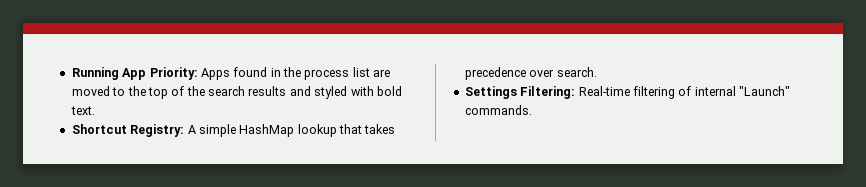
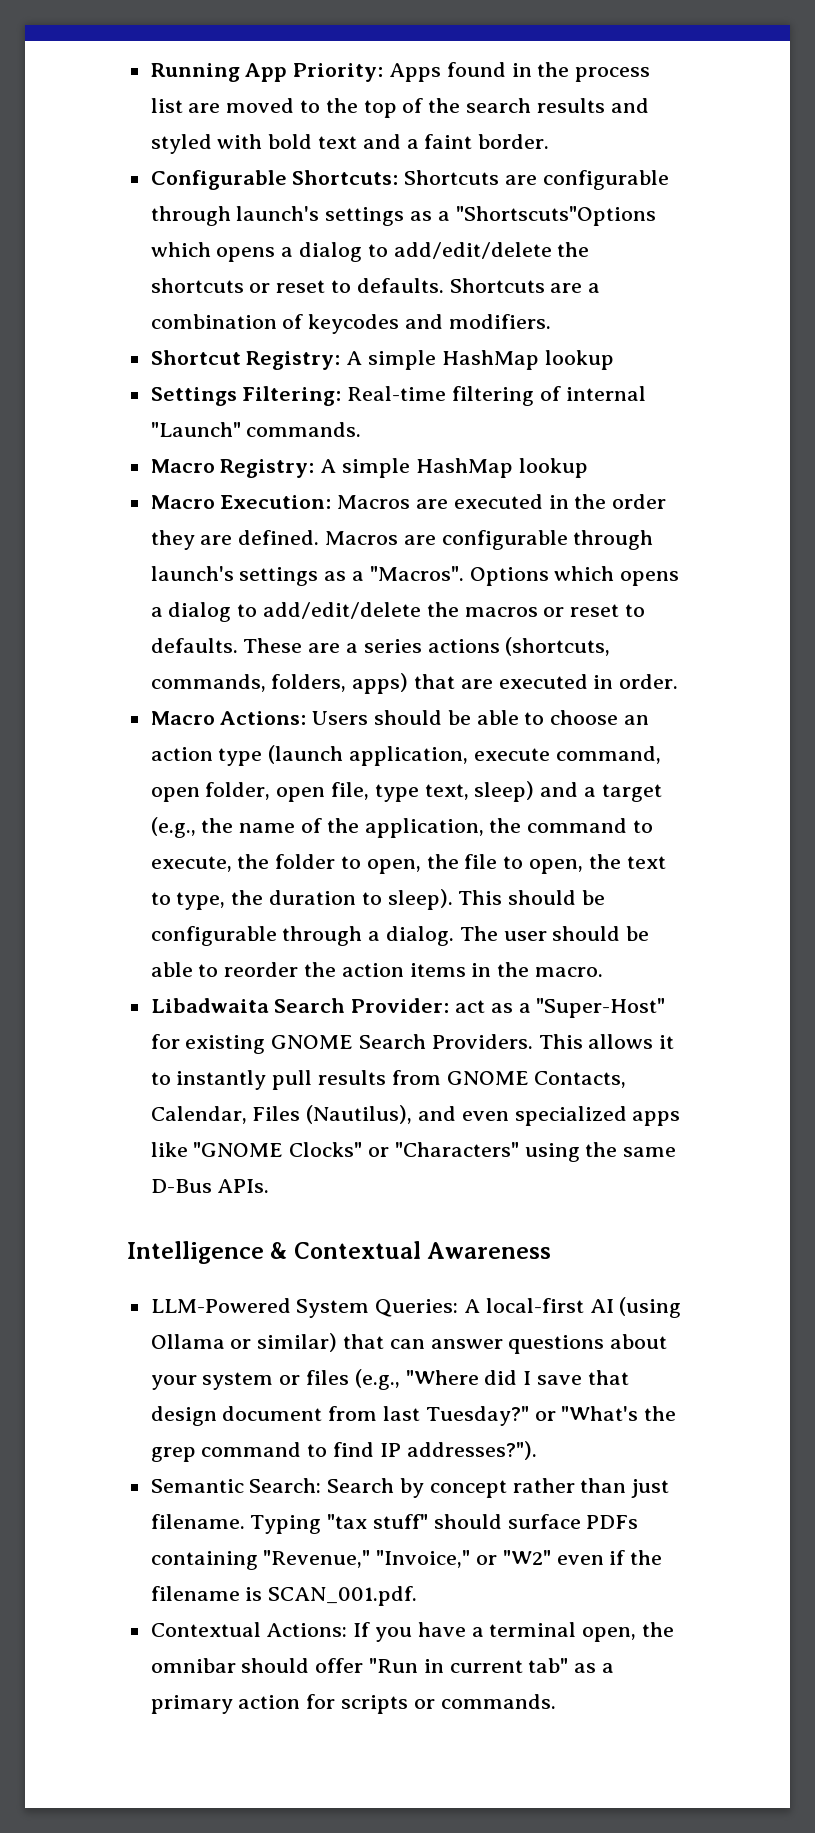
- Running App Priority: Apps found in the process list are moved to the top of the search results and styled with bold text.
+ Running App Priority: Apps found in the process list are moved to the top of the search results and styled with bold text and a faint border.
+ Configurable Shortcuts: Shortcuts are configurable through launch's settings as a "Shortscuts"Options which opens a dialog to add/edit/delete the shortcuts or reset to defaults. Shortcuts are a combination of keycodes and modifiers.
- Shortcut Registry: A simple HashMap lookup that takes precedence over search.
+ Shortcut Registry: A simple HashMap lookup
+ Macro Registry: A simple HashMap lookup
+ Macro Execution: Macros are executed in the order they are defined. Macros are configurable through launch's settings as a "Macros". Options which opens a dialog to add/edit/delete the macros or reset to defaults. These are a series actions (shortcuts, commands, folders, apps) that are executed in order.
+ Macro Actions: Users should be able to choose an action type (launch application, execute command, open folder, open file, type text, sleep) and a target (e.g., the name of the application, the command to execute, the folder to open, the file to open, the text to type, the duration to sleep). This should be configurable through a dialog. The user should be able to reorder the action items in the macro.
+ Libadwaita Search Provider: act as a "Super-Host" for existing GNOME Search Providers. This allows it to instantly pull results from GNOME Contacts, Calendar, Files (Nautilus), and even specialized apps like "GNOME Clocks" or "Characters" using the same D-Bus APIs.
+ Intelligence & Contextual Awareness
+ LLM-Powered System Queries: A local-first AI (using Ollama or similar) that can answer questions about your system or files (e.g., "Where did I save that design document from last Tuesday?" or "What's the grep command to find IP addresses?").
+ Semantic Search: Search by concept rather than just filename. Typing "tax stuff" should surface PDFs containing "Revenue," "Invoice," or "W2" even if the filename is SCAN_001.pdf.
+ Contextual Actions: If you have a terminal open, the omnibar should offer "Run in current tab" as a primary action for scripts or commands.

